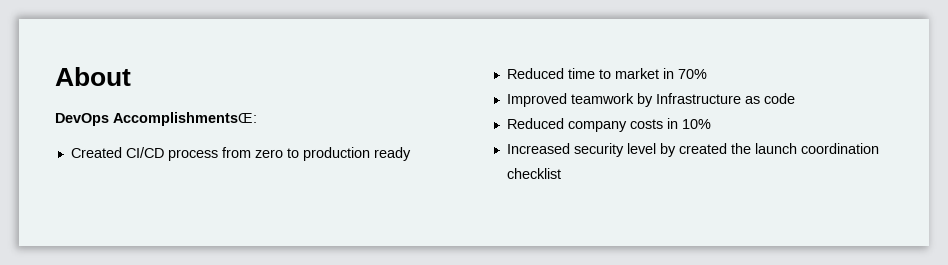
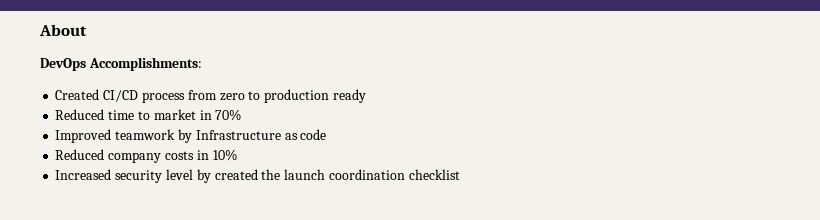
- DevOps AccomplishmentsŒ:
+ DevOps Accomplishments:

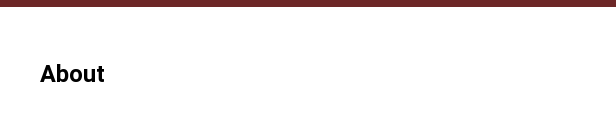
- DevOps Accomplishments:
- Created CI/CD process from zero to production ready
- Reduced time to market in 70%
- Improved teamwork by Infrastructure as code
- Reduced company costs in 10%
- Increased security level by created the launch coordination checklist

